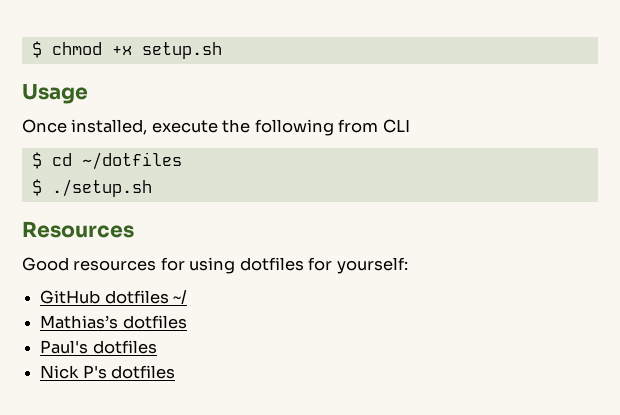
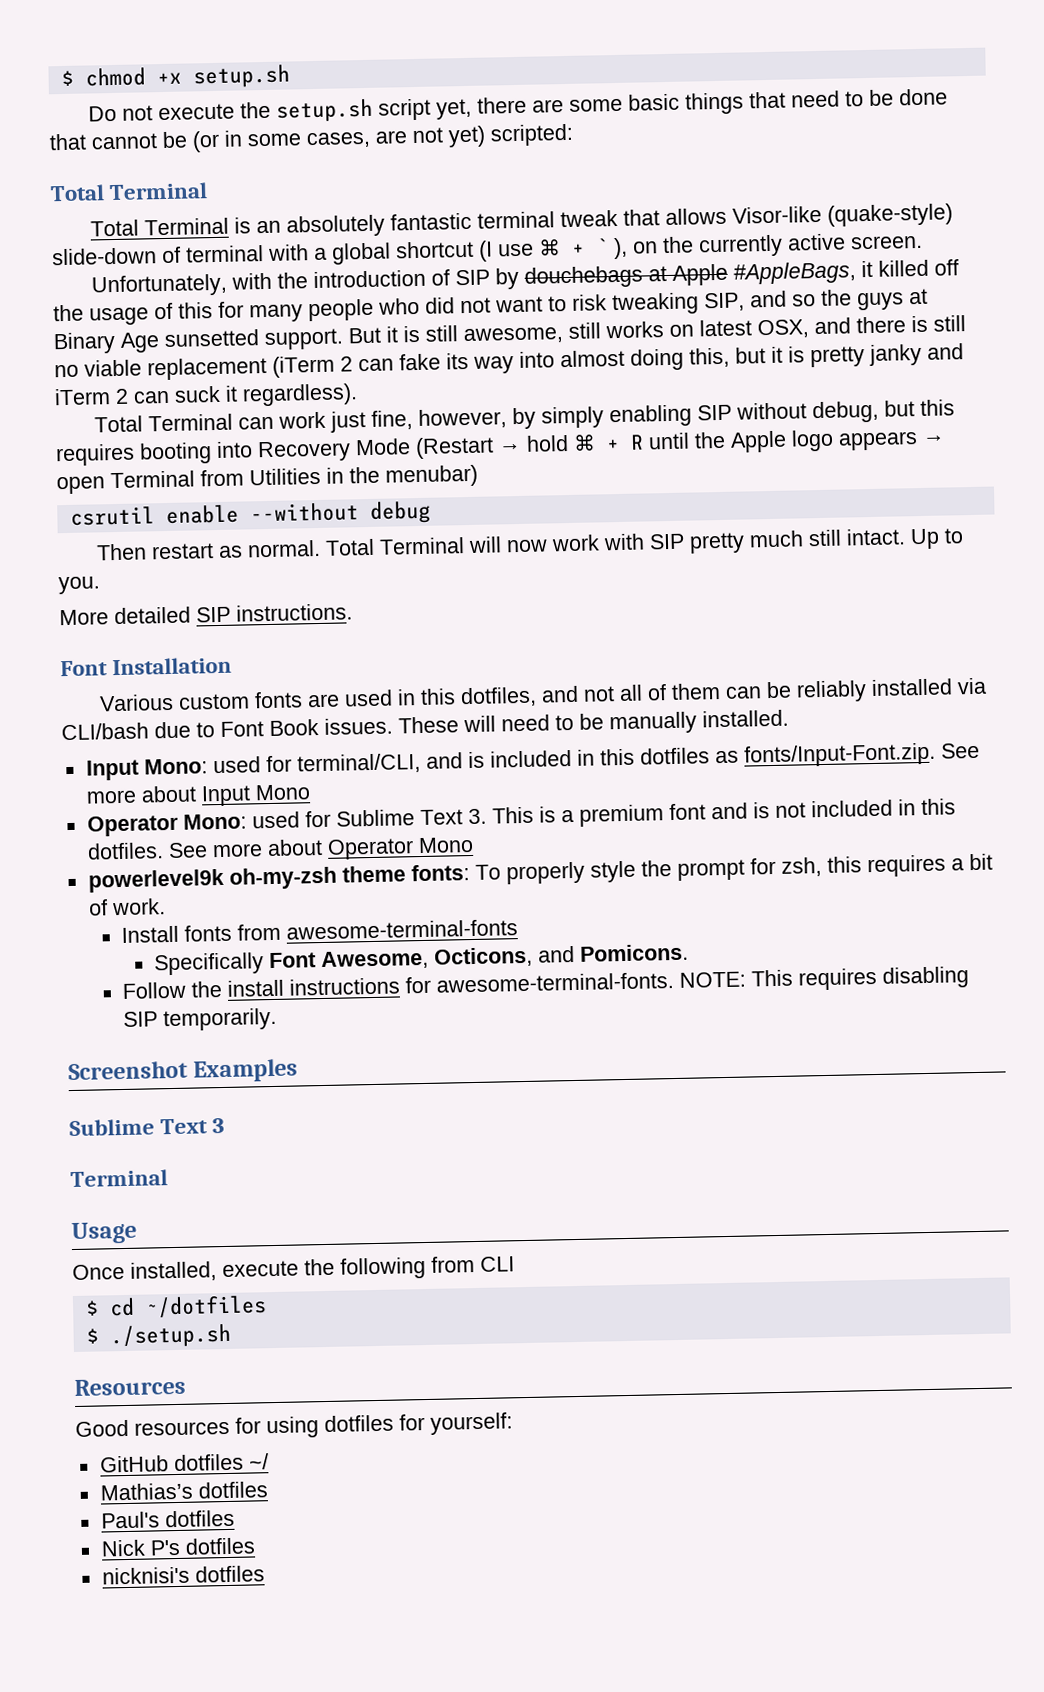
+ Do not execute the setup.sh script yet, there are some basic things that need to be done that cannot be (or in some cases, are not yet) scripted:
+ Total Terminal
+ Total Terminal is an absolutely fantastic terminal tweak that allows Visor-like (quake-style) slide-down of terminal with a global shortcut (I use ⌘ + ` ), on the currently active screen.
+ Unfortunately, with the introduction of SIP by douchebags at Apple #AppleBags, it killed off the usage of this for many people who did not want to risk tweaking SIP, and so the guys at Binary Age sunsetted support. But it is still awesome, still works on latest OSX, and there is still no viable replacement (iTerm 2 can fake its way into almost doing this, but it is pretty janky and iTerm 2 can suck it regardless).
+ Total Terminal can work just fine, however, by simply enabling SIP without debug, but this requires booting into Recovery Mode (Restart → hold ⌘ + R until the Apple logo appears → open Terminal from Utilities in the menubar)
+ csrutil enable --without debug
+ Then restart as normal. Total Terminal will now work with SIP pretty much still intact. Up to you.
+ More detailed SIP instructions.
+ Font Installation
+ Various custom fonts are used in this dotfiles, and not all of them can be reliably installed via CLI/bash due to Font Book issues. These will need to be manually installed.
+ Input Mono: used for terminal/CLI, and is included in this dotfiles as fonts/Input-Font.zip. See more about Input Mono
+ Operator Mono: used for Sublime Text 3. This is a premium font and is not included in this dotfiles. See more about Operator Mono
+ powerlevel9k oh-my-zsh theme fonts: To properly style the prompt for zsh, this requires a bit of work.
+ Install fonts from awesome-terminal-fonts
+ Specifically Font Awesome, Octicons, and Pomicons.
+ Follow the install instructions for awesome-terminal-fonts. NOTE: This requires disabling SIP temporarily.
+ Screenshot Examples
+ Sublime Text 3
+ Terminal
+ nicknisi's dotfiles

